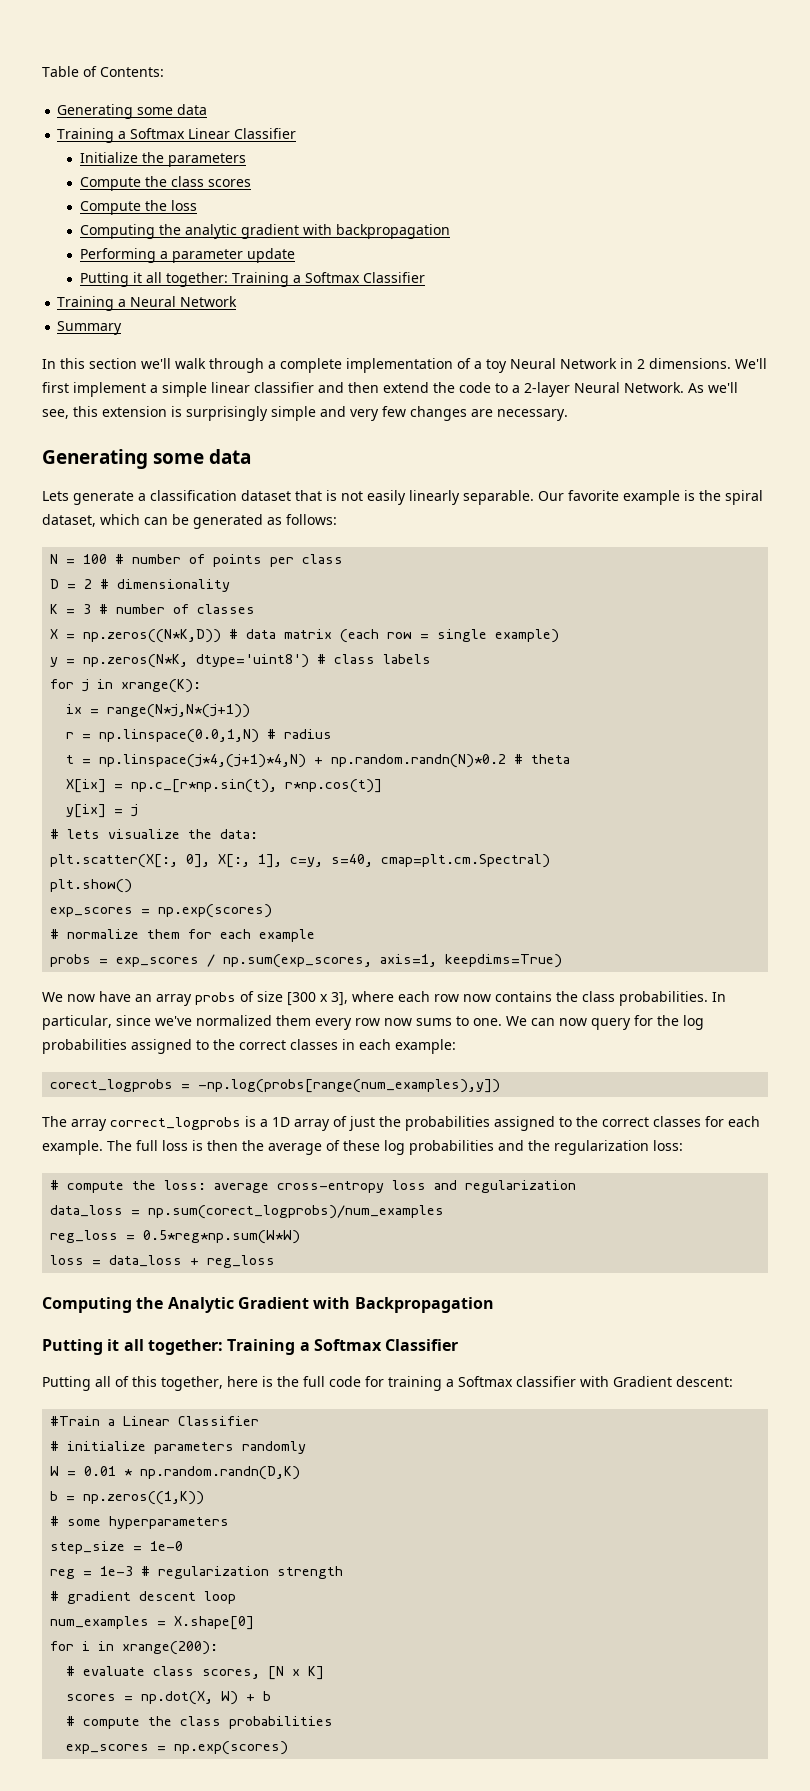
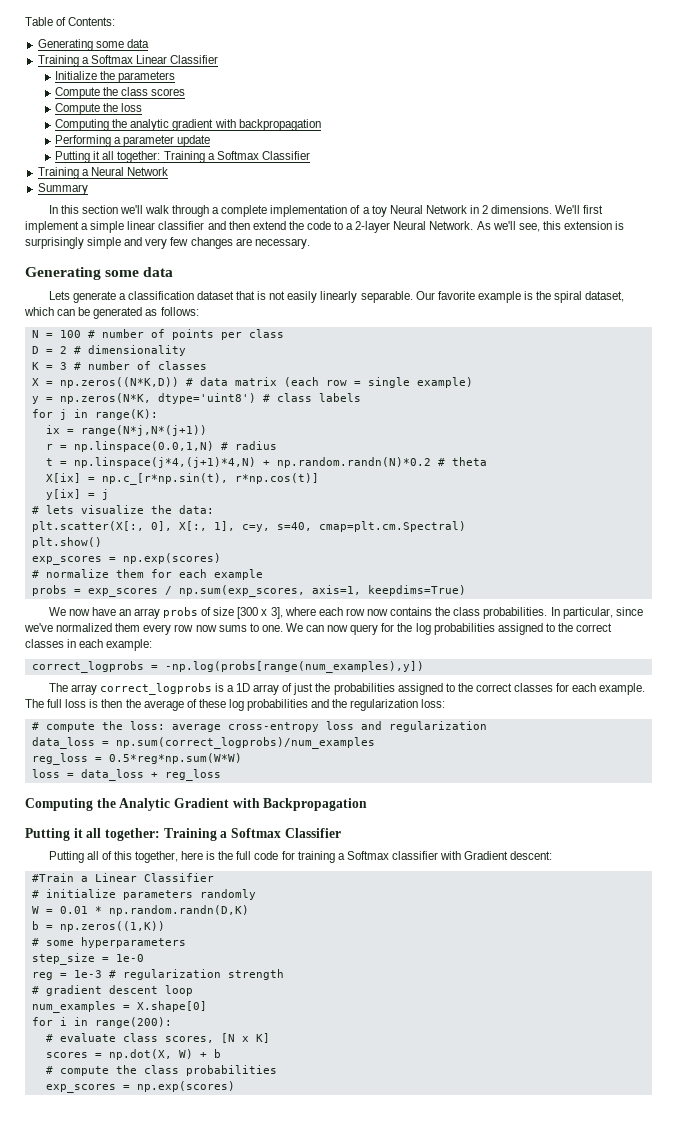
- for j in xrange(K):
+ for j in range(K):
- corect_logprobs = -np.log(probs[range(num_examples),y])
+ correct_logprobs = -np.log(probs[range(num_examples),y])
- data_loss = np.sum(corect_logprobs)/num_examples
+ data_loss = np.sum(correct_logprobs)/num_examples
- for i in xrange(200):
+ for i in range(200):

